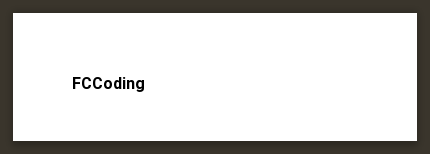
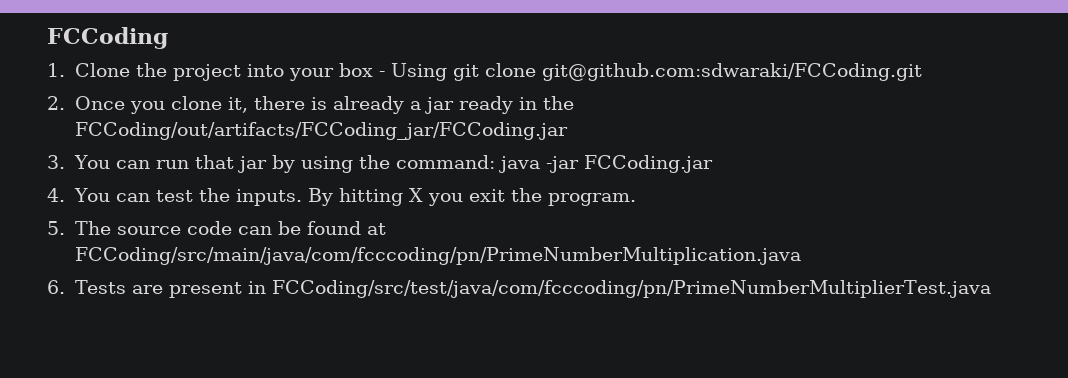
+ 1. Clone the project into your box - Using git clone git@github.com:sdwaraki/FCCoding.git
+ 2. Once you clone it, there is already a jar ready in the FCCoding/out/artifacts/FCCoding_jar/FCCoding.jar
+ 3. You can run that jar by using the command: java -jar FCCoding.jar
+ 4. You can test the inputs. By hitting X you exit the program.
+ 5. The source code can be found at FCCoding/src/main/java/com/fcccoding/pn/PrimeNumberMultiplication.java
+ 6. Tests are present in FCCoding/src/test/java/com/fcccoding/pn/PrimeNumberMultiplierTest.java

